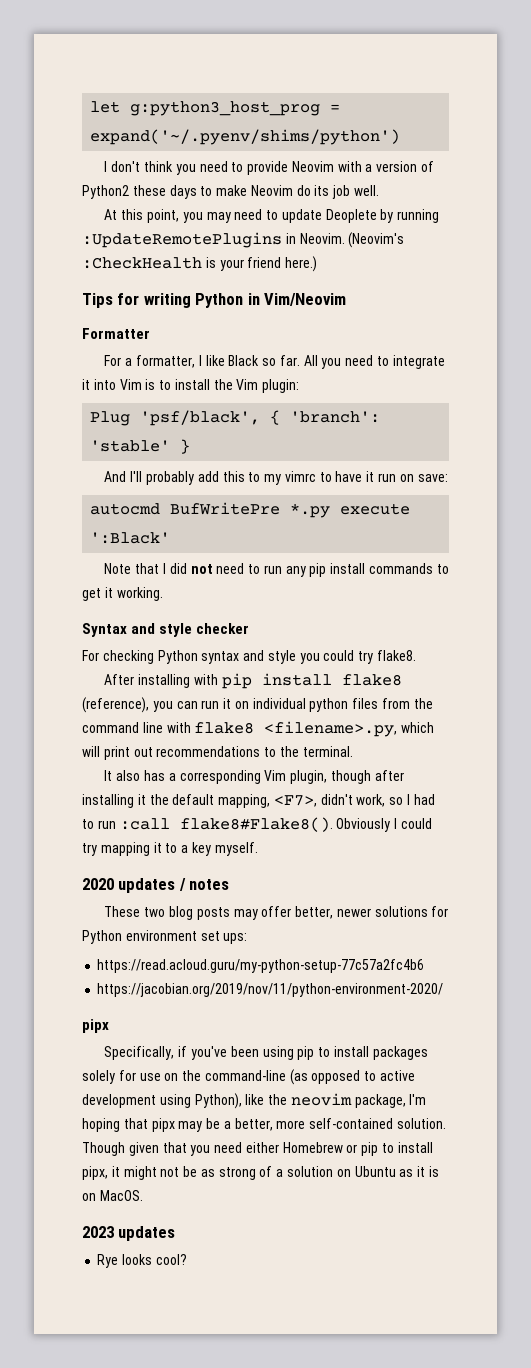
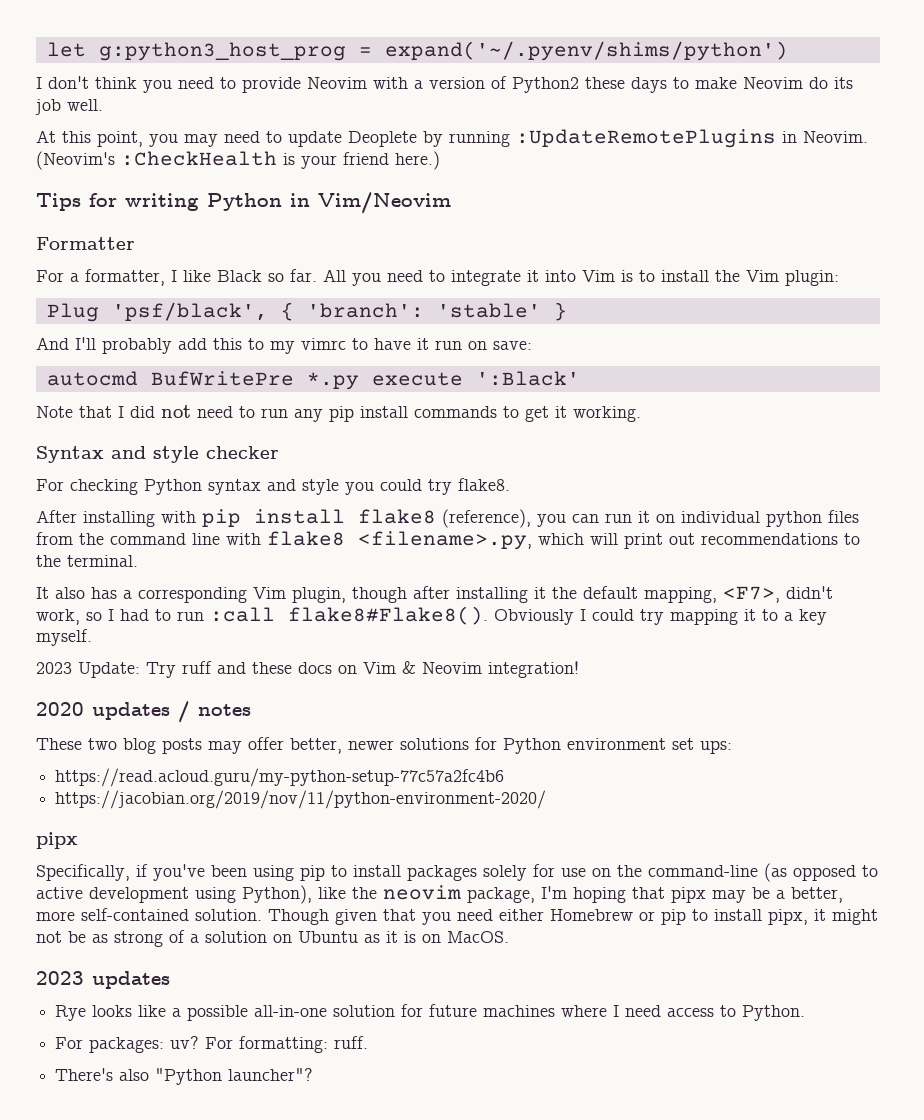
+ 2023 Update: Try ruff and these docs on Vim & Neovim integration!
- Rye looks cool?
+ Rye looks like a possible all-in-one solution for future machines where I need access to Python.
+ For packages: uv? For formatting: ruff.
+ There's also "Python launcher"?

